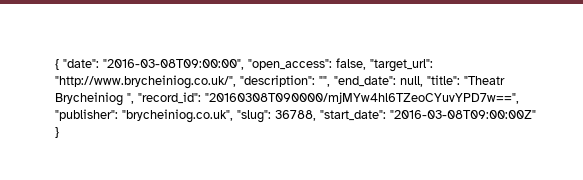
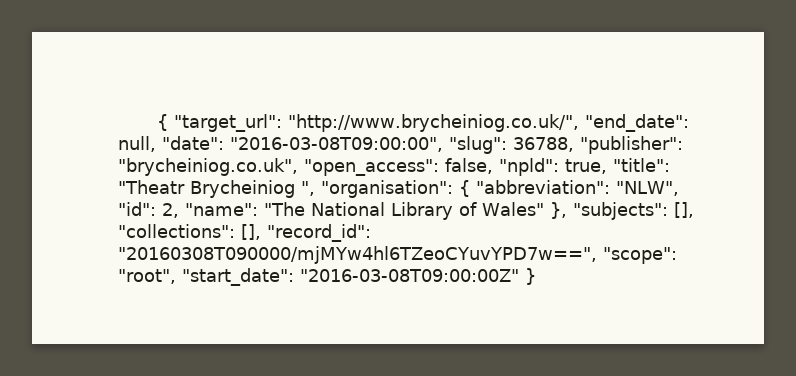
- { "date": "2016-03-08T09:00:00", "open_access": false, "target_url": "http://www.brycheiniog.co.uk/", "description": "", "end_date": null, "title": "Theatr Brycheiniog ", "record_id": "20160308T090000/mjMYw4hl6TZeoCYuvYPD7w==", "publisher": "brycheiniog.co.uk", "slug": 36788, "start_date": "2016-03-08T09:00:00Z" }
+ { "target_url": "http://www.brycheiniog.co.uk/", "end_date": null, "date": "2016-03-08T09:00:00", "slug": 36788, "publisher": "brycheiniog.co.uk", "open_access": false, "npld": true, "title": "Theatr Brycheiniog ", "organisation": { "abbreviation": "NLW", "id": 2, "name": "The National Library of Wales" }, "subjects": [], "collections": [], "record_id": "20160308T090000/mjMYw4hl6TZeoCYuvYPD7w==", "scope": "root", "start_date": "2016-03-08T09:00:00Z" }

